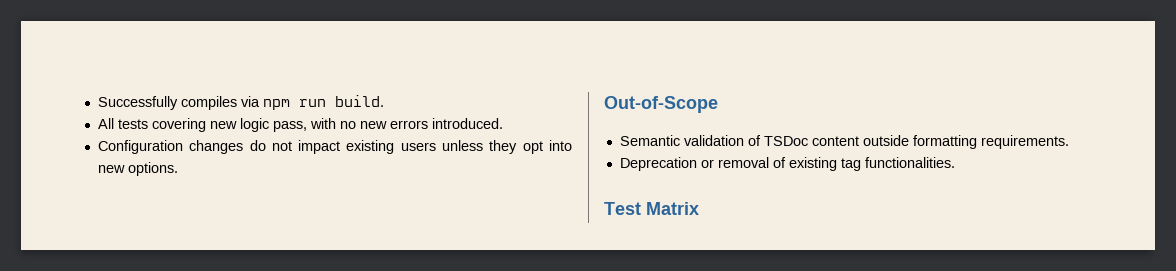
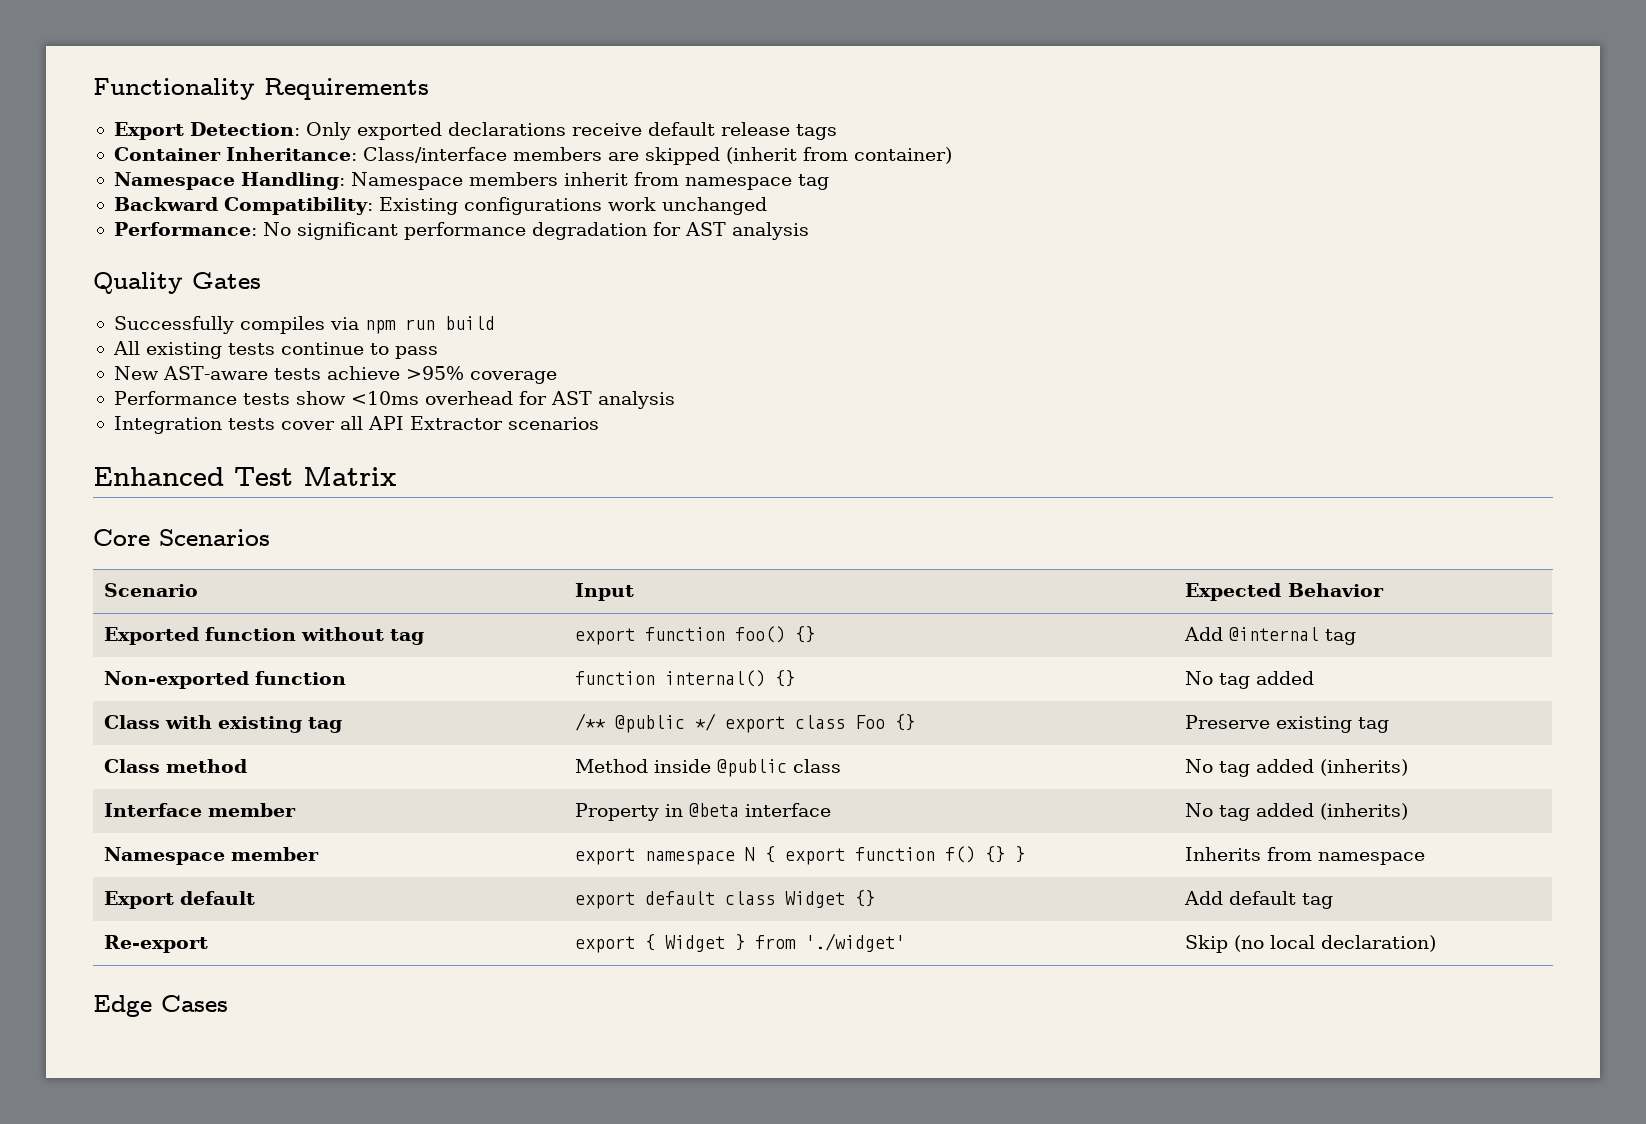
+ Functionality Requirements
+ Export Detection: Only exported declarations receive default release tags
+ Container Inheritance: Class/interface members are skipped (inherit from container)
+ Namespace Handling: Namespace members inherit from namespace tag
+ Backward Compatibility: Existing configurations work unchanged
+ Performance: No significant performance degradation for AST analysis
+ Quality Gates
- Successfully compiles via npm run build.
+ Successfully compiles via npm run build
- All tests covering new logic pass, with no new errors introduced.
- Configuration changes do not impact existing users unless they opt into new options.
- Out-of-Scope
- Semantic validation of TSDoc content outside formatting requirements.
- Deprecation or removal of existing tag functionalities.
- Test Matrix
+ All existing tests continue to pass
+ New AST-aware tests achieve >95% coverage
+ Performance tests show <10ms overhead for AST analysis
+ Integration tests cover all API Extractor scenarios
+ Enhanced Test Matrix
+ Core Scenarios
+ Scenario | Input | Expected Behavior
+ Exported function without tag | export function foo() {} | Add @internal tag
+ Non-exported function | function internal() {} | No tag added
+ Class with existing tag | /** @public */ export class Foo {} | Preserve existing tag
+ Class method | Method inside @public class | No tag added (inherits)
+ Interface member | Property in @beta interface | No tag added (inherits)
+ Namespace member | export namespace N { export function f() {} } | Inherits from namespace
+ Export default | export default class Widget {} | Add default tag
+ Re-export | export { Widget } from './widget' | Skip (no local declaration)
+ Edge Cases

